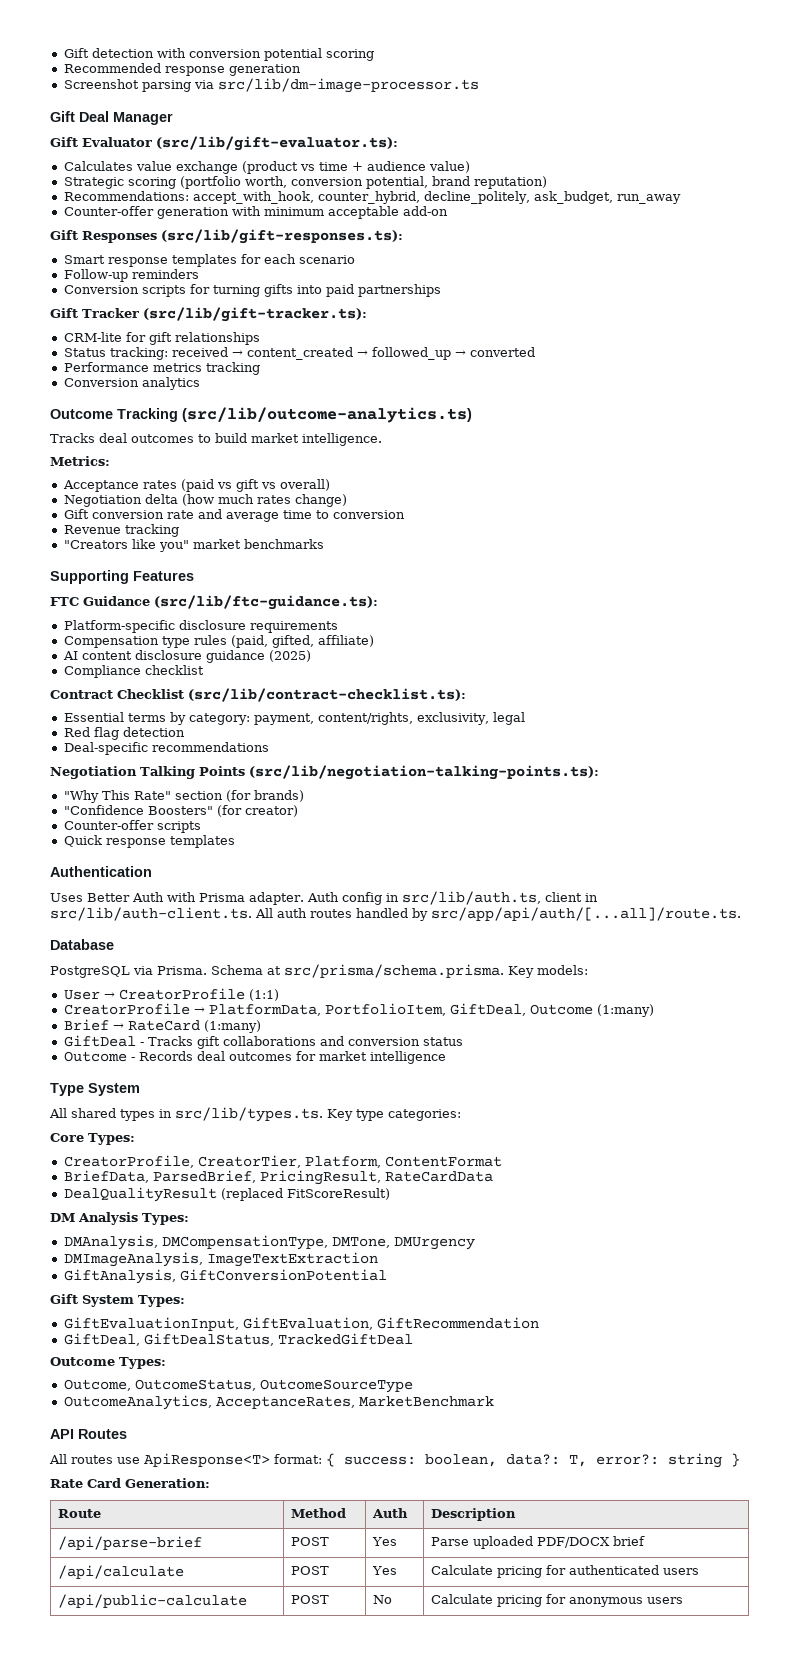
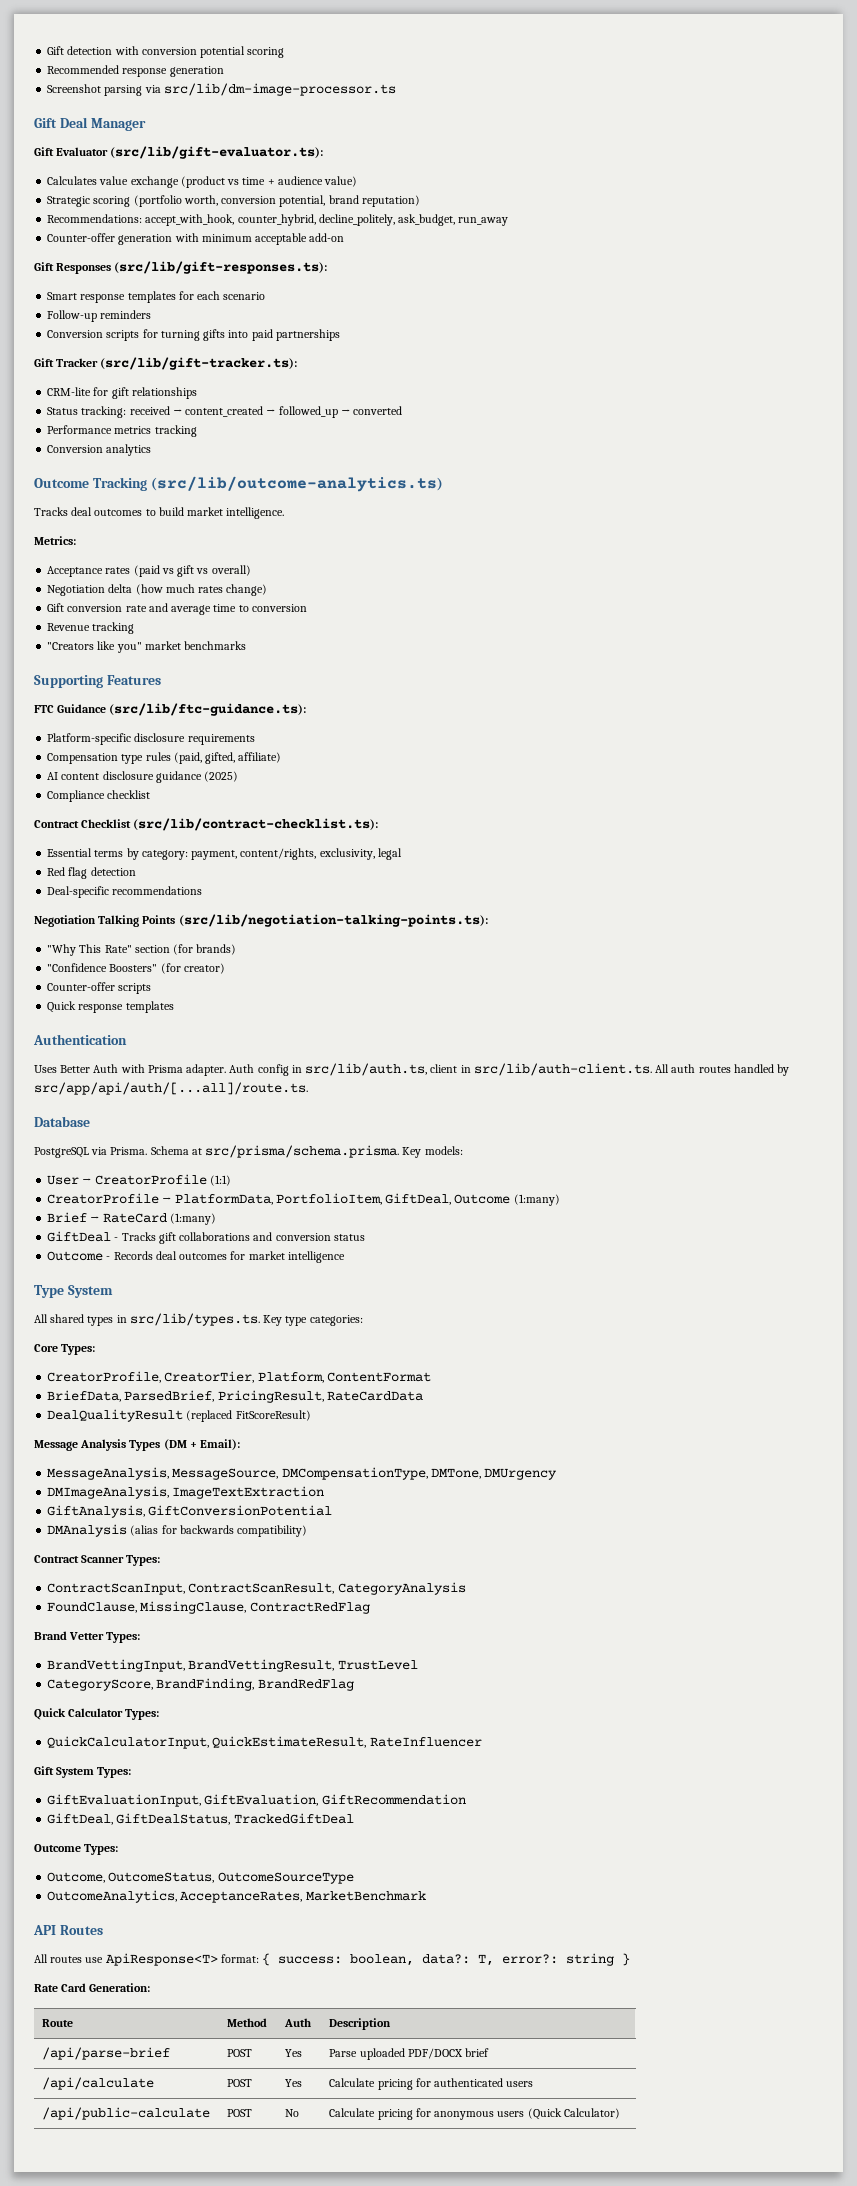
- DM Analysis Types:
- DMAnalysis, DMCompensationType, DMTone, DMUrgency
+ Message Analysis Types (DM + Email):
+ MessageAnalysis, MessageSource, DMCompensationType, DMTone, DMUrgency
+ DMAnalysis (alias for backwards compatibility)
+ Contract Scanner Types:
+ ContractScanInput, ContractScanResult, CategoryAnalysis
+ FoundClause, MissingClause, ContractRedFlag
+ Brand Vetter Types:
+ BrandVettingInput, BrandVettingResult, TrustLevel
+ CategoryScore, BrandFinding, BrandRedFlag
+ Quick Calculator Types:
+ QuickCalculatorInput, QuickEstimateResult, RateInfluencer
- /api/public-calculate | POST | No | Calculate pricing for anonymous users
+ /api/public-calculate | POST | No | Calculate pricing for anonymous users (Quick Calculator)

